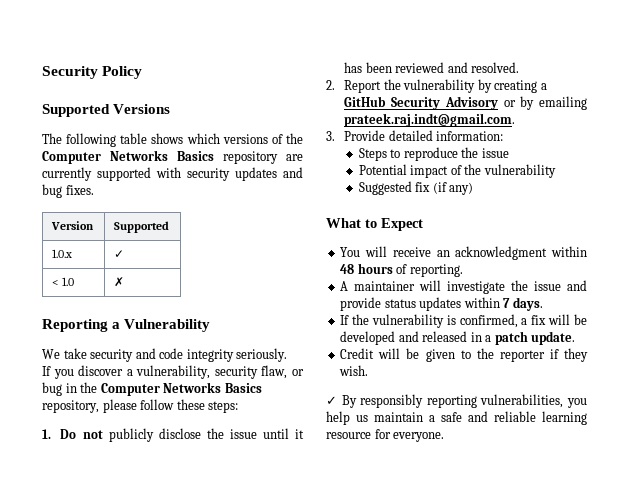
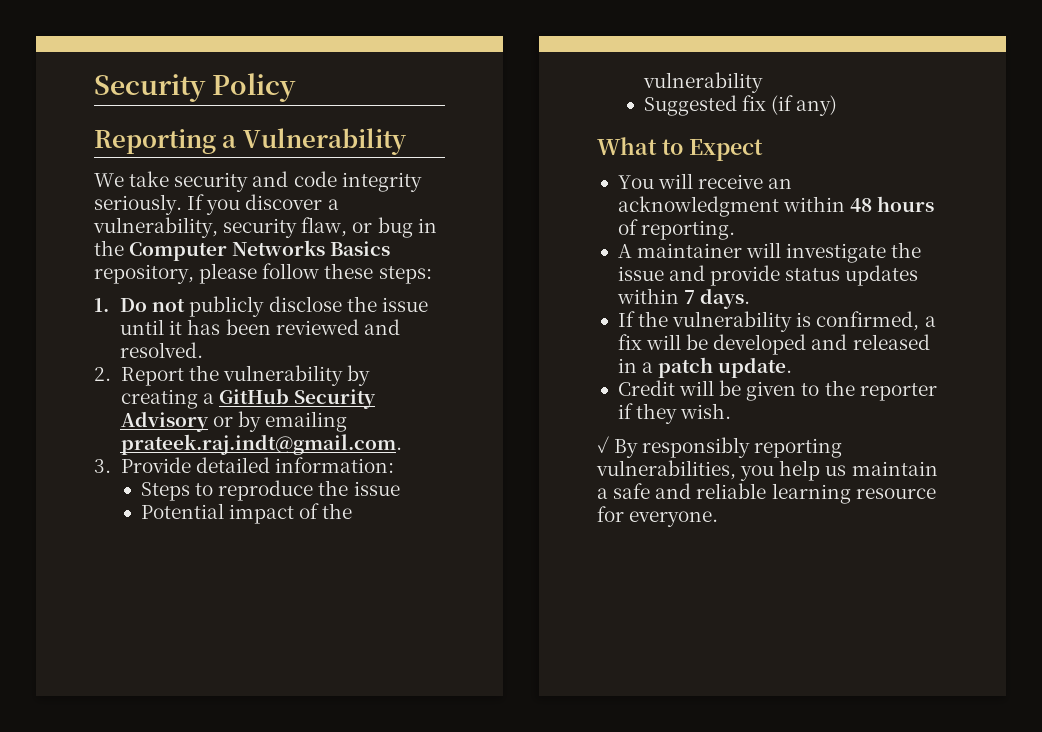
- Supported Versions
- The following table shows which versions of the Computer Networks Basics repository are currently supported with security updates and bug fixes.
- Version | Supported
- 1.0.x | ✓
- < 1.0 | ✗
- We take security and code integrity seriously.
- If you discover a vulnerability, security flaw, or bug in the Computer Networks Basics repository, please follow these steps:
+ We take security and code integrity seriously. If you discover a vulnerability, security flaw, or bug in the Computer Networks Basics repository, please follow these steps:

